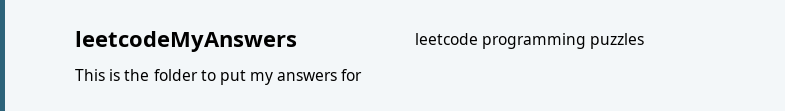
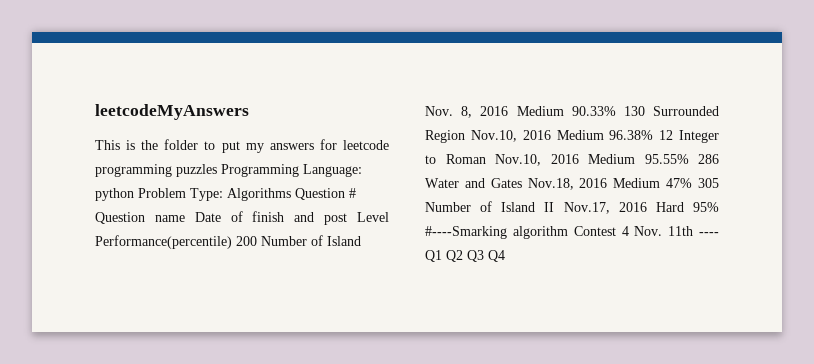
- This is the folder to put my answers for leetcode programming puzzles
+ This is the folder to put my answers for leetcode programming puzzles Programming Language: python Problem Type: Algorithms Question # Question name Date of finish and post Level Performance(percentile) 200 Number of Island Nov. 8, 2016 Medium 90.33% 130 Surrounded Region Nov.10, 2016 Medium 96.38% 12 Integer to Roman Nov.10, 2016 Medium 95.55% 286 Water and Gates Nov.18, 2016 Medium 47% 305 Number of Island II Nov.17, 2016 Hard 95% #----Smarking algorithm Contest 4 Nov. 11th ---- Q1 Q2 Q3 Q4

